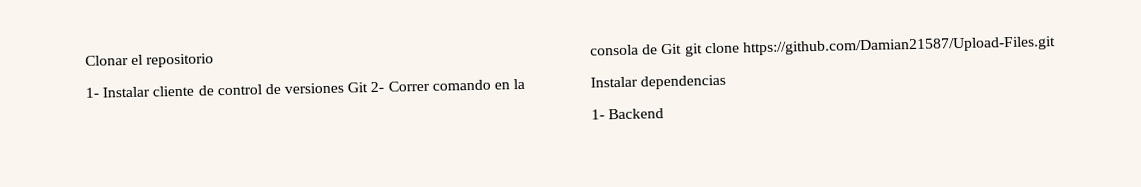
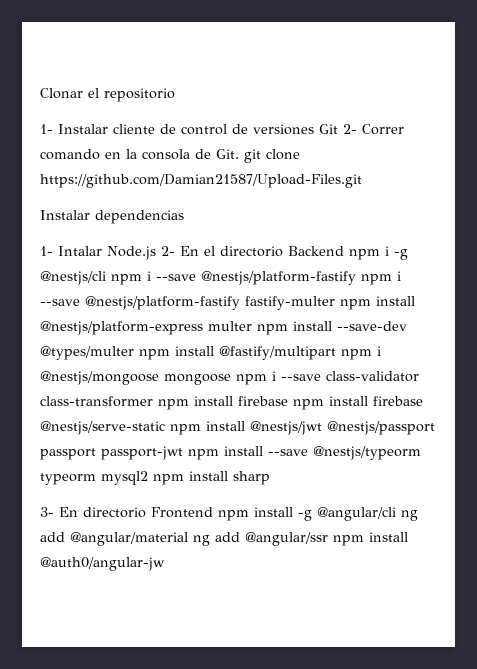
- 1- Instalar cliente de control de versiones Git 2- Correr comando en la consola de Git git clone https://github.com/Damian21587/Upload-Files.git
+ 1- Instalar cliente de control de versiones Git 2- Correr comando en la consola de Git. git clone https://github.com/Damian21587/Upload-Files.git
- 1- Backend
+ 1- Intalar Node.js 2- En el directorio Backend npm i -g @nestjs/cli npm i --save @nestjs/platform-fastify npm i --save @nestjs/platform-fastify fastify-multer npm install @nestjs/platform-express multer npm install --save-dev @types/multer npm install @fastify/multipart npm i @nestjs/mongoose mongoose npm i --save class-validator class-transformer npm install firebase npm install firebase @nestjs/serve-static npm install @nestjs/jwt @nestjs/passport passport passport-jwt npm install --save @nestjs/typeorm typeorm mysql2 npm install sharp
+ 3- En directorio Frontend npm install -g @angular/cli ng add @angular/material ng add @angular/ssr npm install @auth0/angular-jw

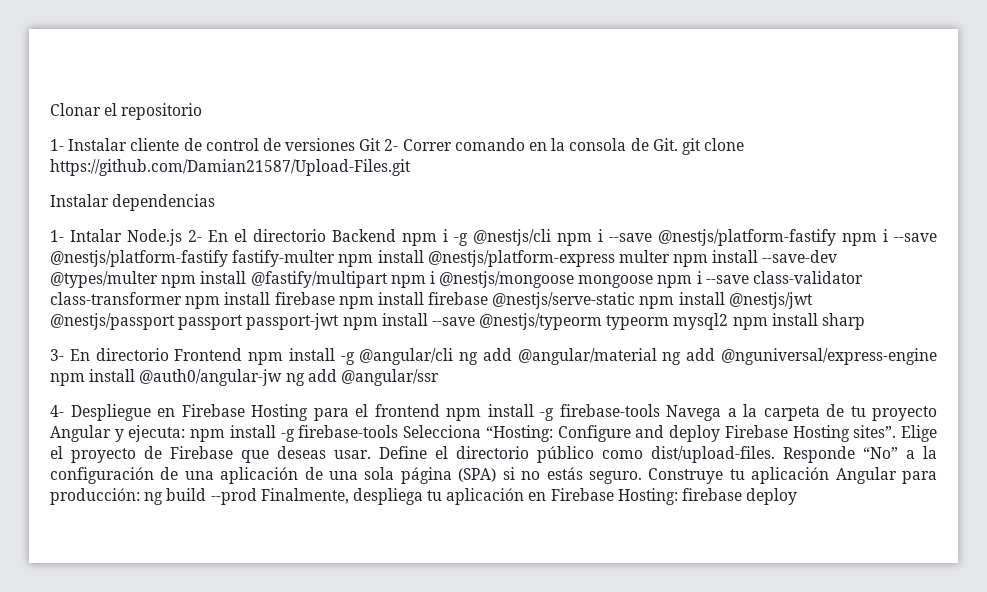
- 3- En directorio Frontend npm install -g @angular/cli ng add @angular/material ng add @angular/ssr npm install @auth0/angular-jw
+ 3- En directorio Frontend npm install -g @angular/cli ng add @angular/material ng add @nguniversal/express-engine npm install @auth0/angular-jw ng add @angular/ssr
+ 4- Despliegue en Firebase Hosting para el frontend npm install -g firebase-tools Navega a la carpeta de tu proyecto Angular y ejecuta: npm install -g firebase-tools Selecciona “Hosting: Configure and deploy Firebase Hosting sites”. Elige el proyecto de Firebase que deseas usar. Define el directorio público como dist/upload-files. Responde “No” a la configuración de una aplicación de una sola página (SPA) si no estás seguro. Construye tu aplicación Angular para producción: ng build --prod Finalmente, despliega tu aplicación en Firebase Hosting: firebase deploy

